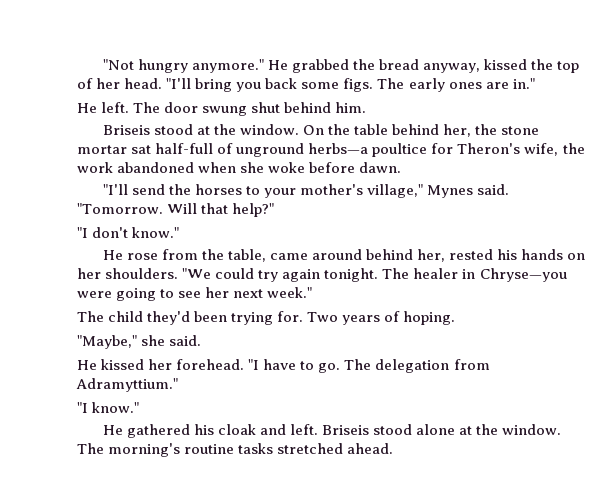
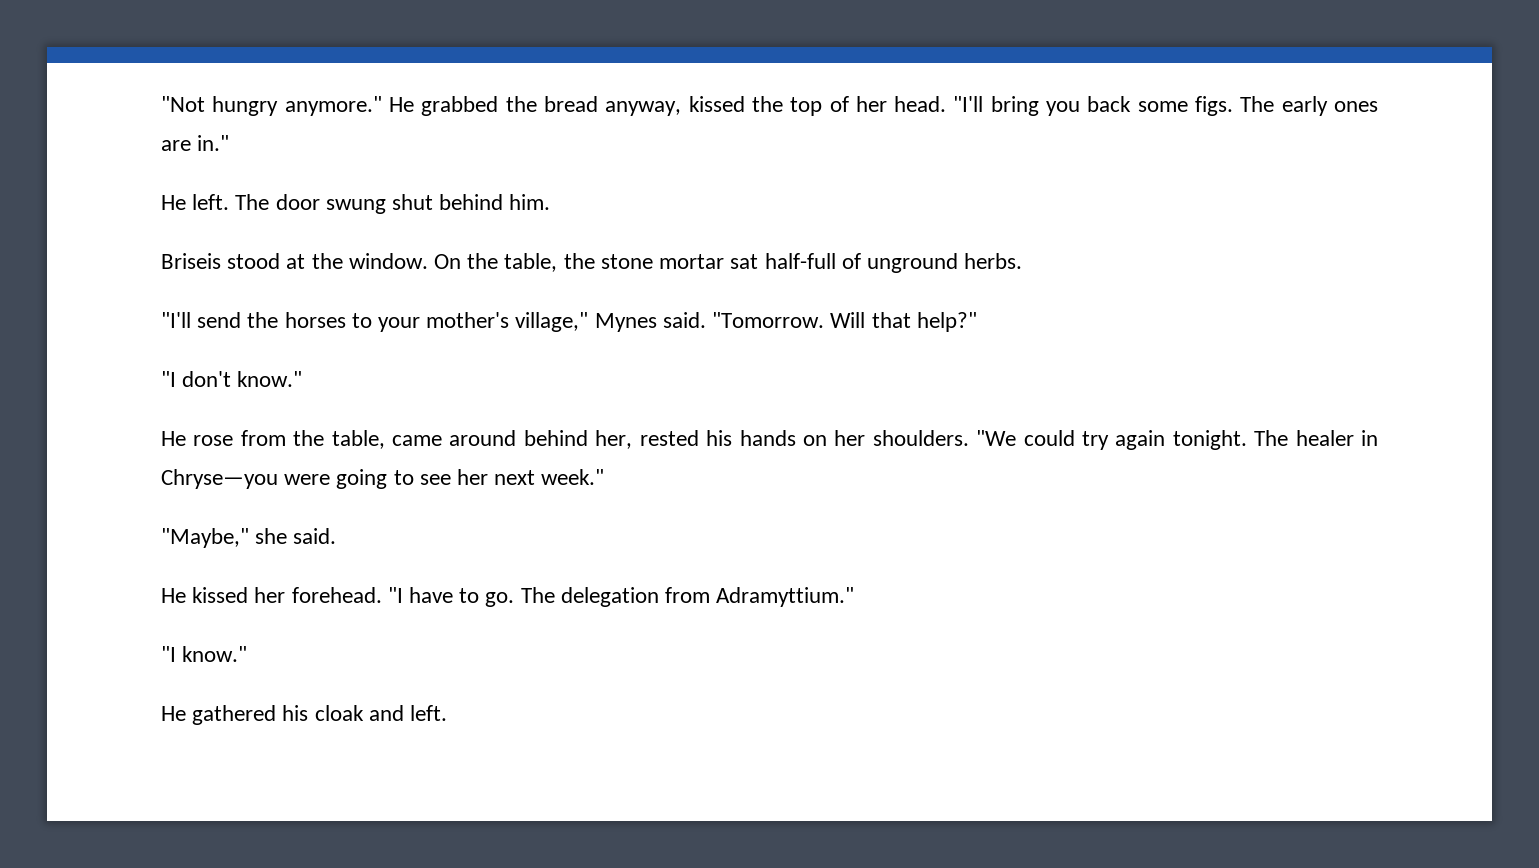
- On the table behind her, the stone mortar sat half-full of unground herbs—a poultice for Theron's wife, the work abandoned when she woke before dawn.
+ On the table, the stone mortar sat half-full of unground herbs.
- The child they'd been trying for. Two years of hoping.
- Briseis stood alone at the window. The morning's routine tasks stretched ahead.

